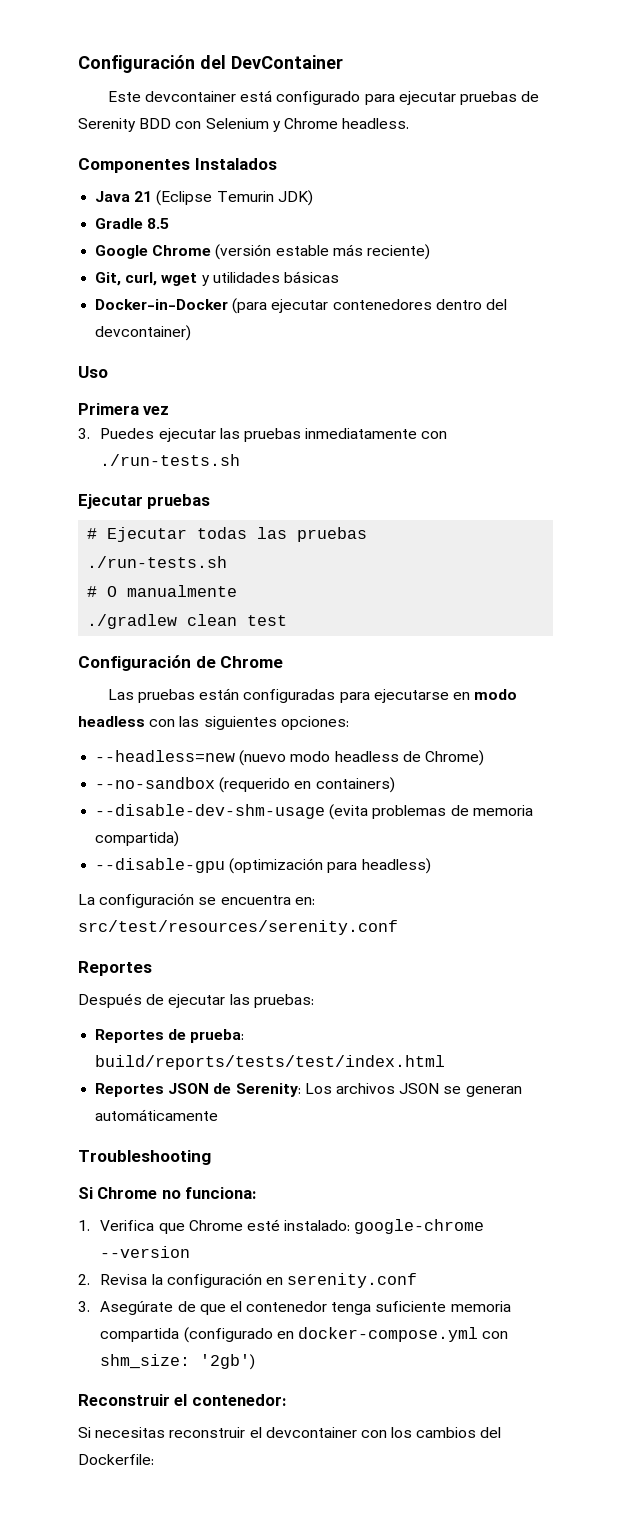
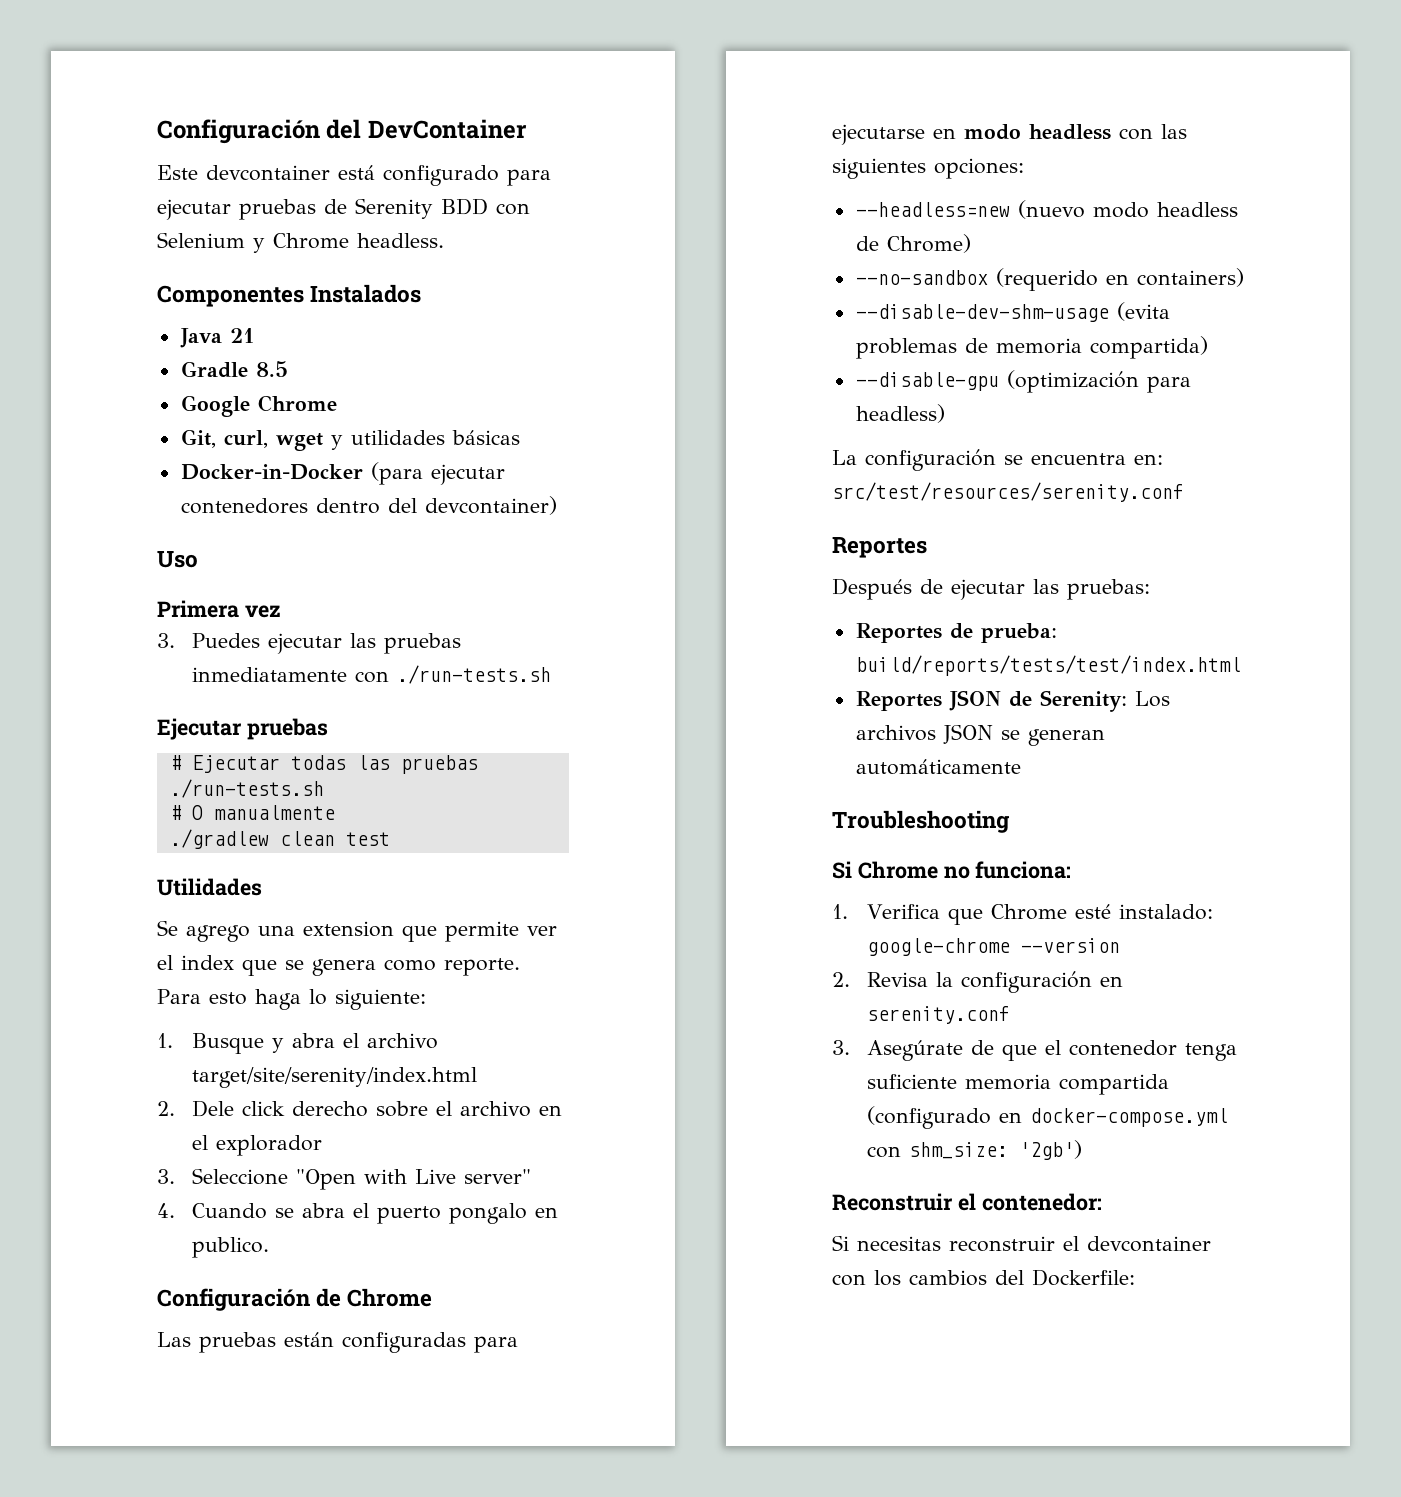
- Java 21 (Eclipse Temurin JDK)
+ Java 21
- Google Chrome (versión estable más reciente)
+ Google Chrome
+ Utilidades
+ Se agrego una extension que permite ver el index que se genera como reporte. Para esto haga lo siguiente:
+ 1. Busque y abra el archivo target/site/serenity/index.html
+ 2. Dele click derecho sobre el archivo en el explorador
+ 3. Seleccione "Open with Live server"
+ 4. Cuando se abra el puerto pongalo en publico.

